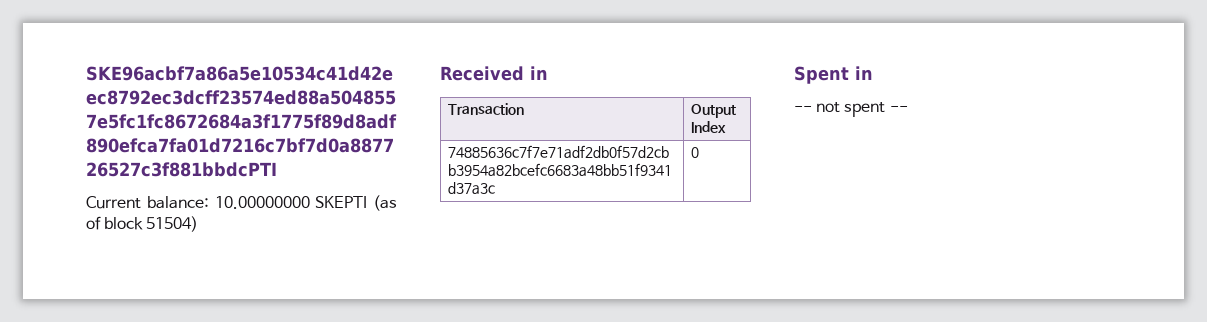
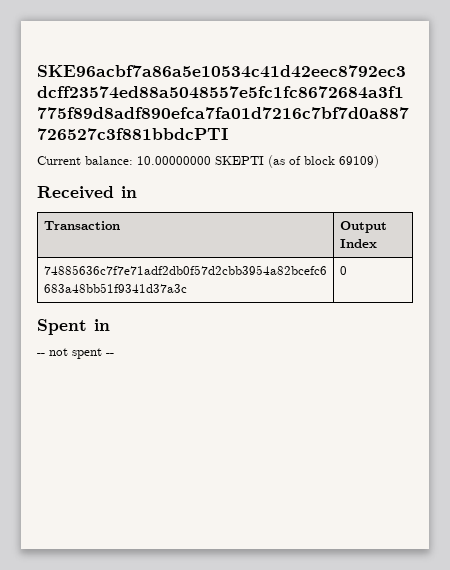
- Current balance: 10.00000000 SKEPTI (as of block 51504)
+ Current balance: 10.00000000 SKEPTI (as of block 69109)

